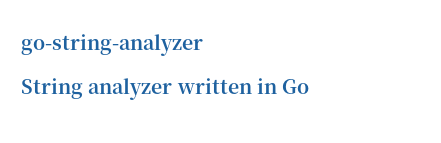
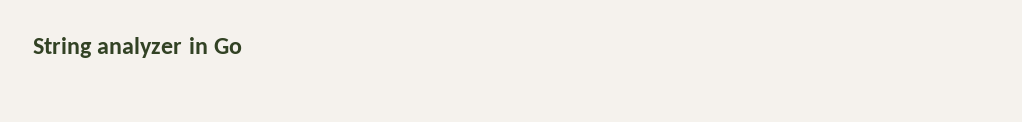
- go-string-analyzer
- String analyzer written in Go
+ String analyzer in Go

